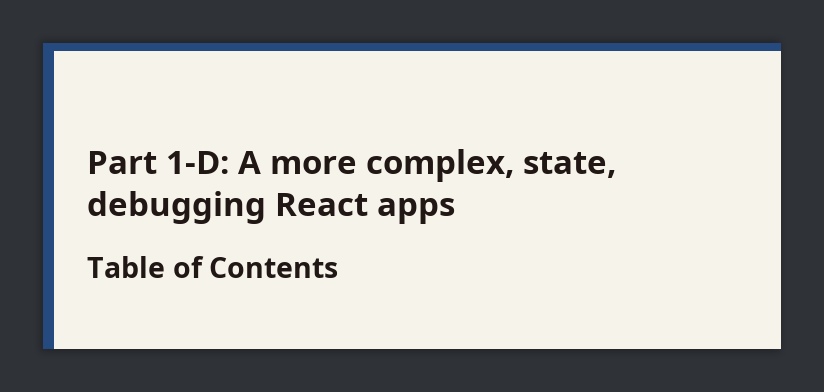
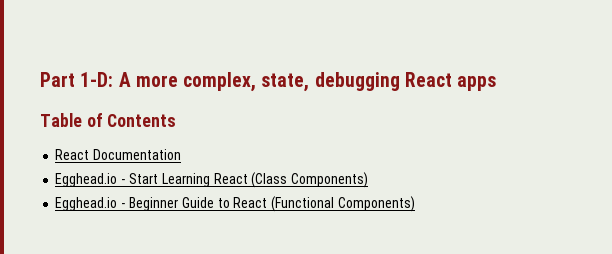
+ React Documentation
+ Egghead.io - Start Learning React (Class Components)
+ Egghead.io - Beginner Guide to React (Functional Components)

